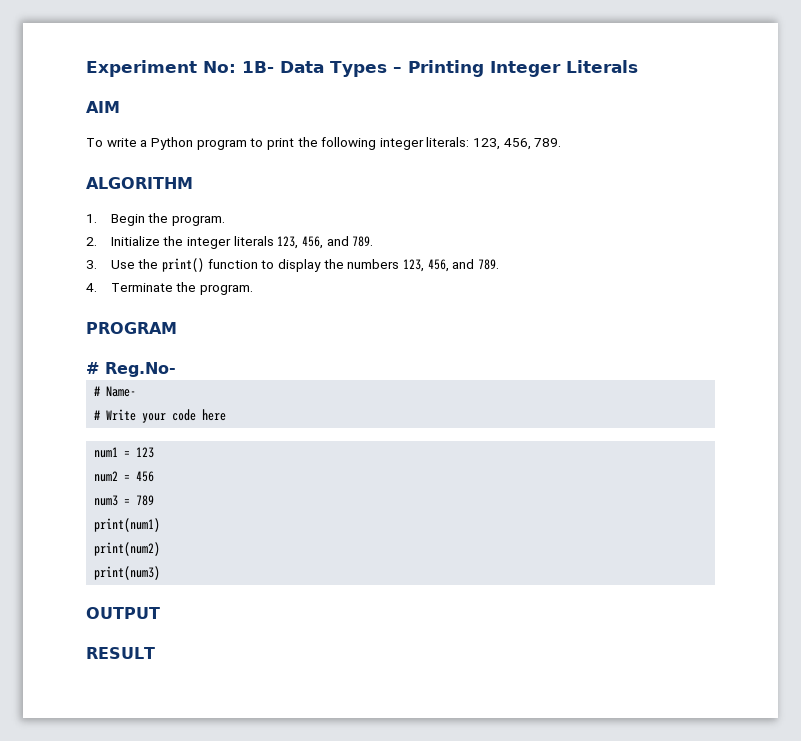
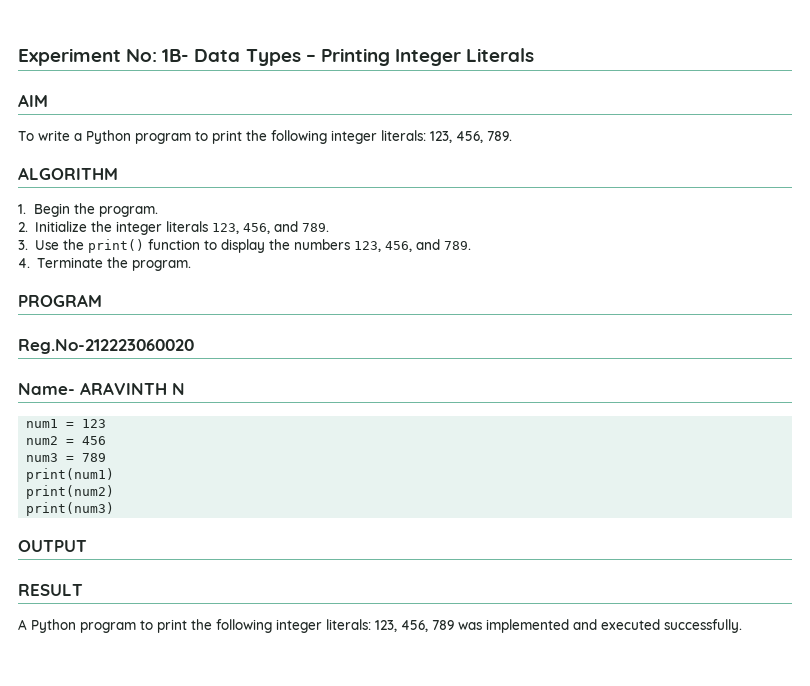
- # Reg.No-
- # Name-
- # Write your code here
+ Reg.No-212223060020
+ Name- ARAVINTH N
+ A Python program to print the following integer literals: 123, 456, 789 was implemented and executed successfully.

